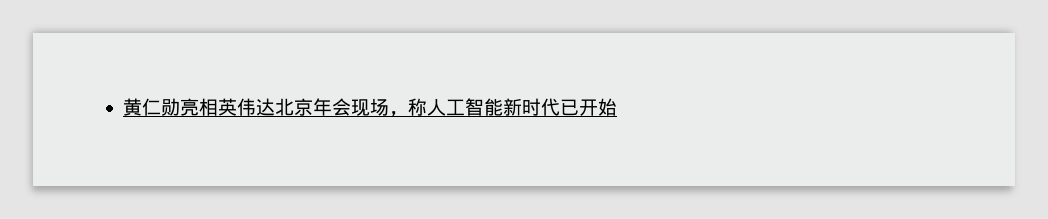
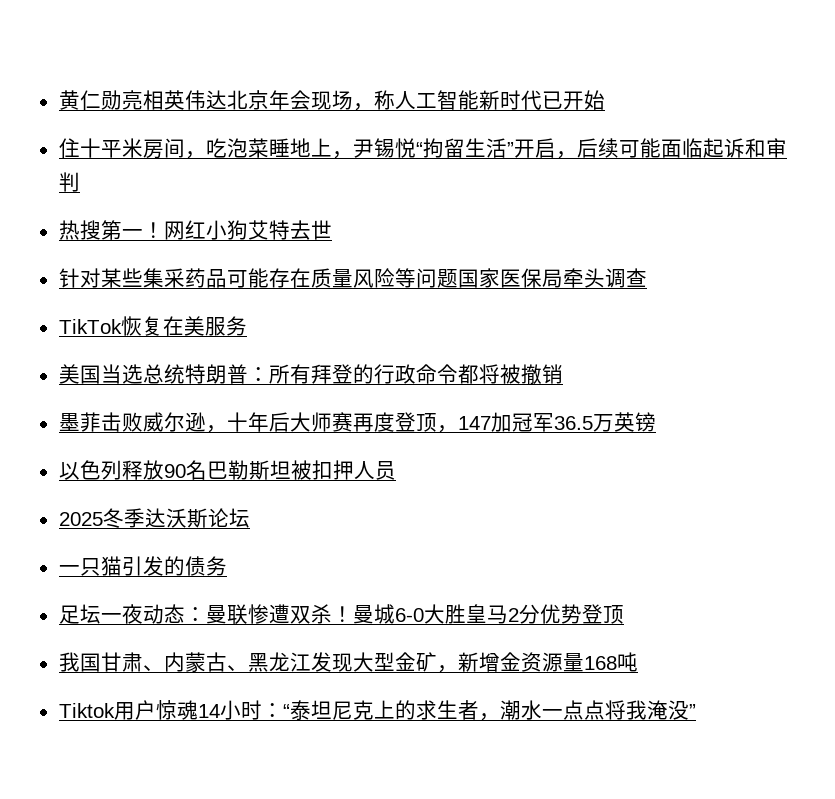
+ 住十平米房间，吃泡菜睡地上，尹锡悦“拘留生活”开启，后续可能面临起诉和审判
+ 热搜第一！网红小狗艾特去世
+ 针对某些集采药品可能存在质量风险等问题国家医保局牵头调查
+ TikTok恢复在美服务
+ 美国当选总统特朗普：所有拜登的行政命令都将被撤销
+ 墨菲击败威尔逊，十年后大师赛再度登顶，147加冠军36.5万英镑
+ 以色列释放90名巴勒斯坦被扣押人员
+ 2025冬季达沃斯论坛
+ 一只猫引发的债务
+ 足坛一夜动态：曼联惨遭双杀！曼城6-0大胜皇马2分优势登顶
+ 我国甘肃、内蒙古、黑龙江发现大型金矿，新增金资源量168吨
+ Tiktok用户惊魂14小时：“泰坦尼克上的求生者，潮水一点点将我淹没”

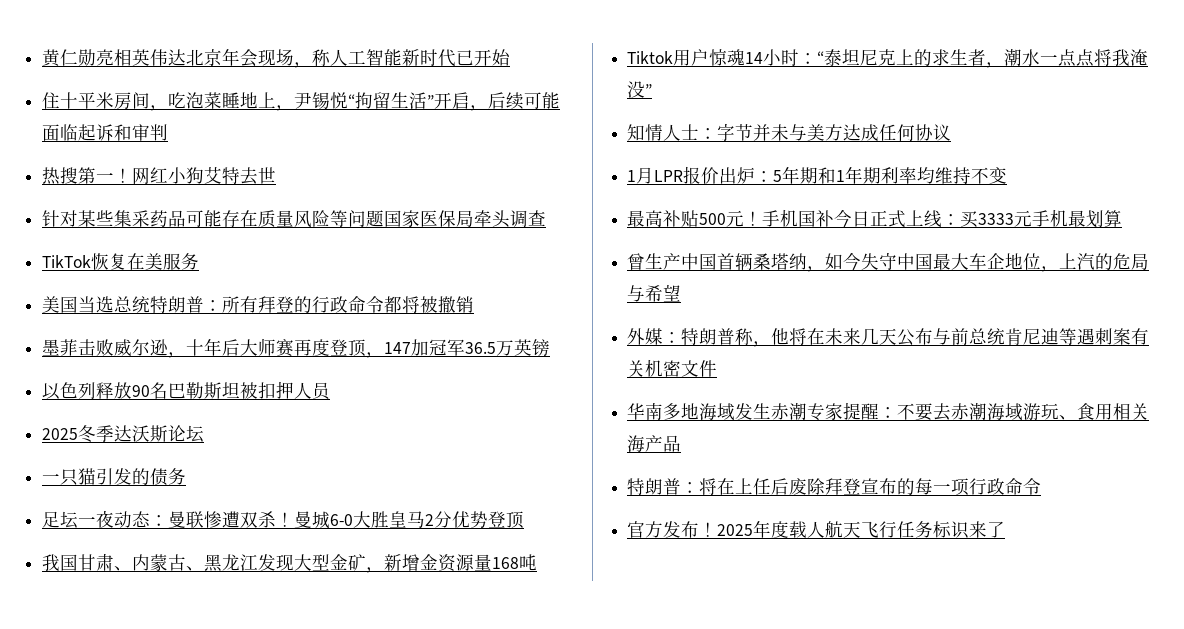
+ 知情人士：字节并未与美方达成任何协议
+ 1月LPR报价出炉：5年期和1年期利率均维持不变
+ 最高补贴500元！手机国补今日正式上线：买3333元手机最划算
+ 曾生产中国首辆桑塔纳，如今失守中国最大车企地位，上汽的危局与希望
+ 外媒：特朗普称，他将在未来几天公布与前总统肯尼迪等遇刺案有关机密文件
+ 华南多地海域发生赤潮专家提醒：不要去赤潮海域游玩、食用相关海产品
+ 特朗普：将在上任后废除拜登宣布的每一项行政命令
+ 官方发布！2025年度载人航天飞行任务标识来了

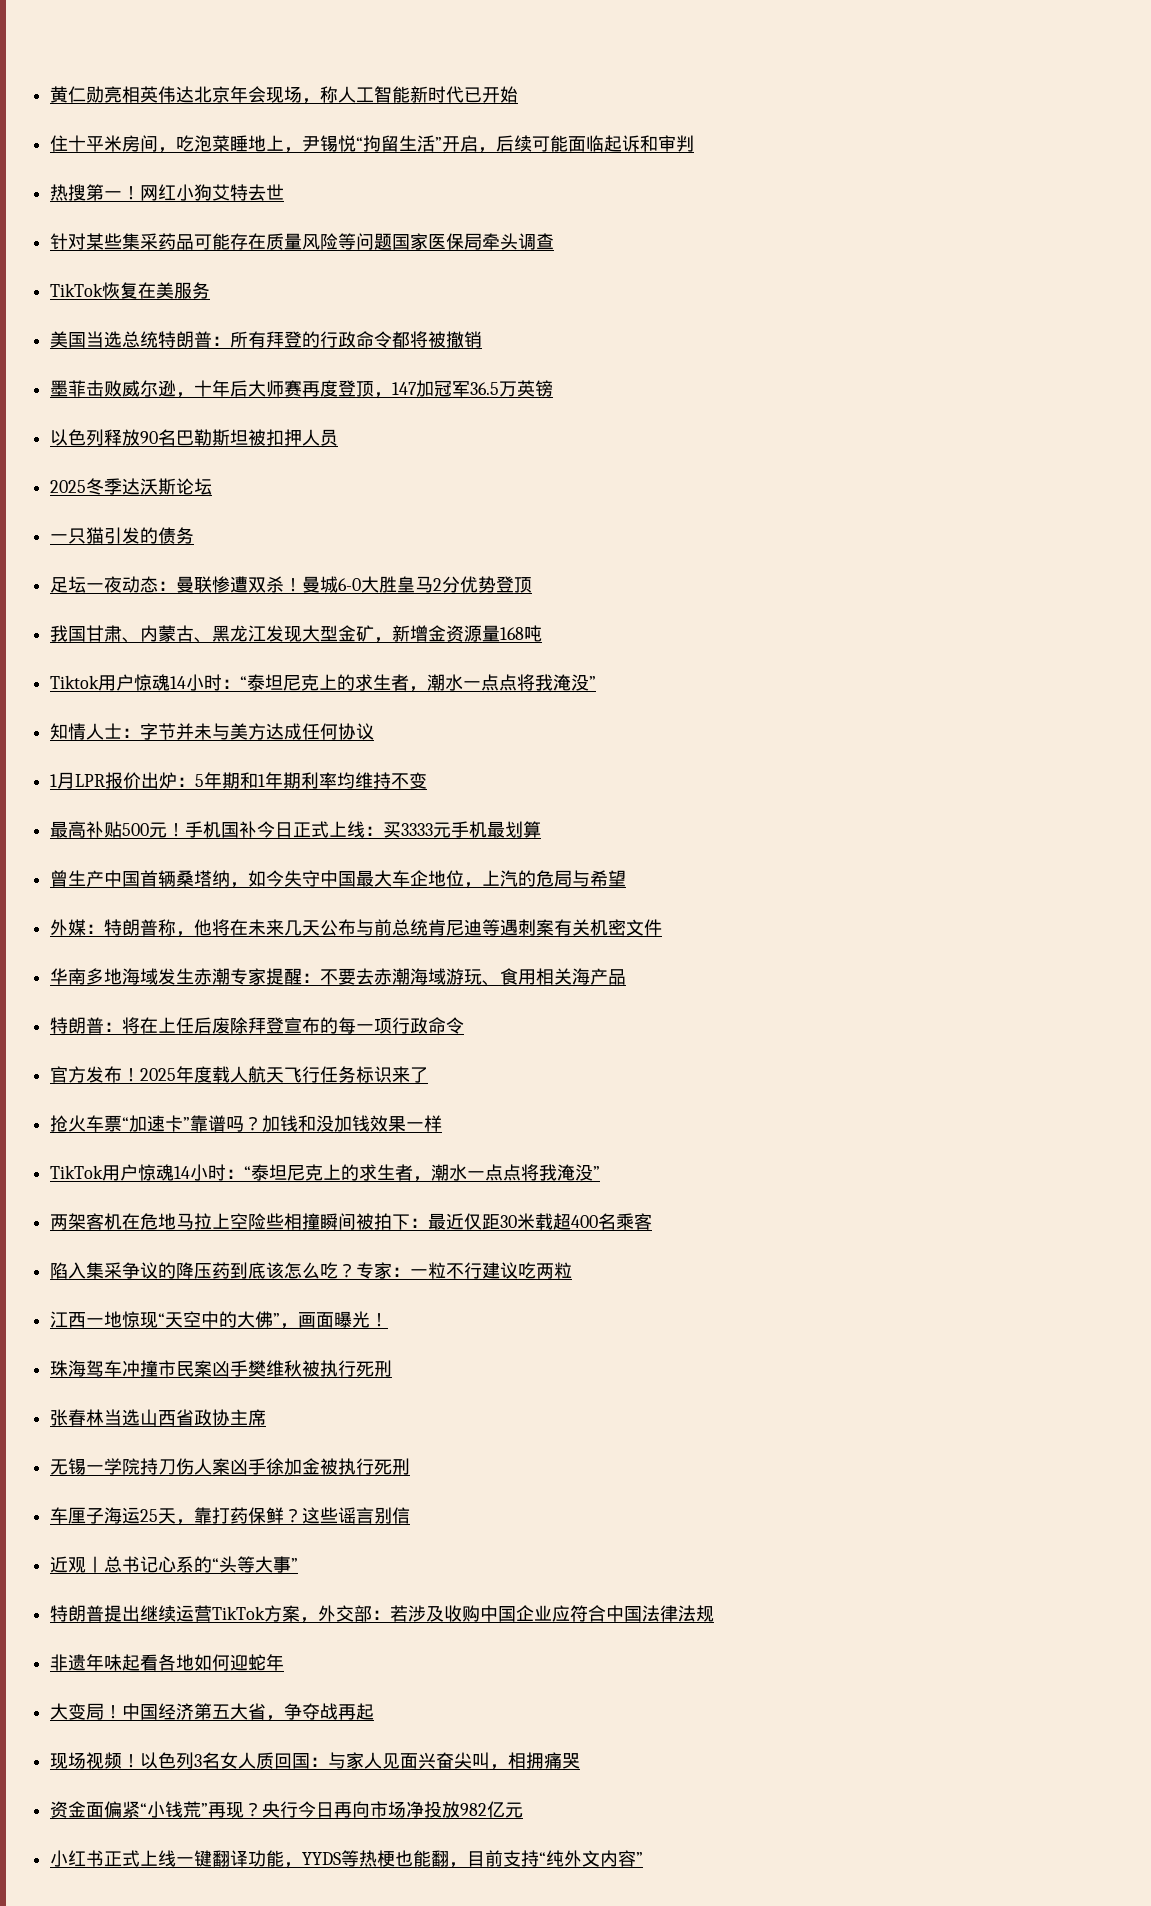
+ 抢火车票“加速卡”靠谱吗？加钱和没加钱效果一样
+ TikTok用户惊魂14小时：“泰坦尼克上的求生者，潮水一点点将我淹没”
+ 两架客机在危地马拉上空险些相撞瞬间被拍下：最近仅距30米载超400名乘客
+ 陷入集采争议的降压药到底该怎么吃？专家：一粒不行建议吃两粒
+ 江西一地惊现“天空中的大佛”，画面曝光！
+ 珠海驾车冲撞市民案凶手樊维秋被执行死刑
+ 张春林当选山西省政协主席
+ 无锡一学院持刀伤人案凶手徐加金被执行死刑
+ 车厘子海运25天，靠打药保鲜？这些谣言别信
+ 近观丨总书记心系的“头等大事”
+ 特朗普提出继续运营TikTok方案，外交部：若涉及收购中国企业应符合中国法律法规
+ 非遗年味起看各地如何迎蛇年
+ 大变局！中国经济第五大省，争夺战再起
+ 现场视频！以色列3名女人质回国：与家人见面兴奋尖叫，相拥痛哭
+ 资金面偏紧“小钱荒”再现？央行今日再向市场净投放982亿元
+ 小红书正式上线一键翻译功能，YYDS等热梗也能翻，目前支持“纯外文内容”

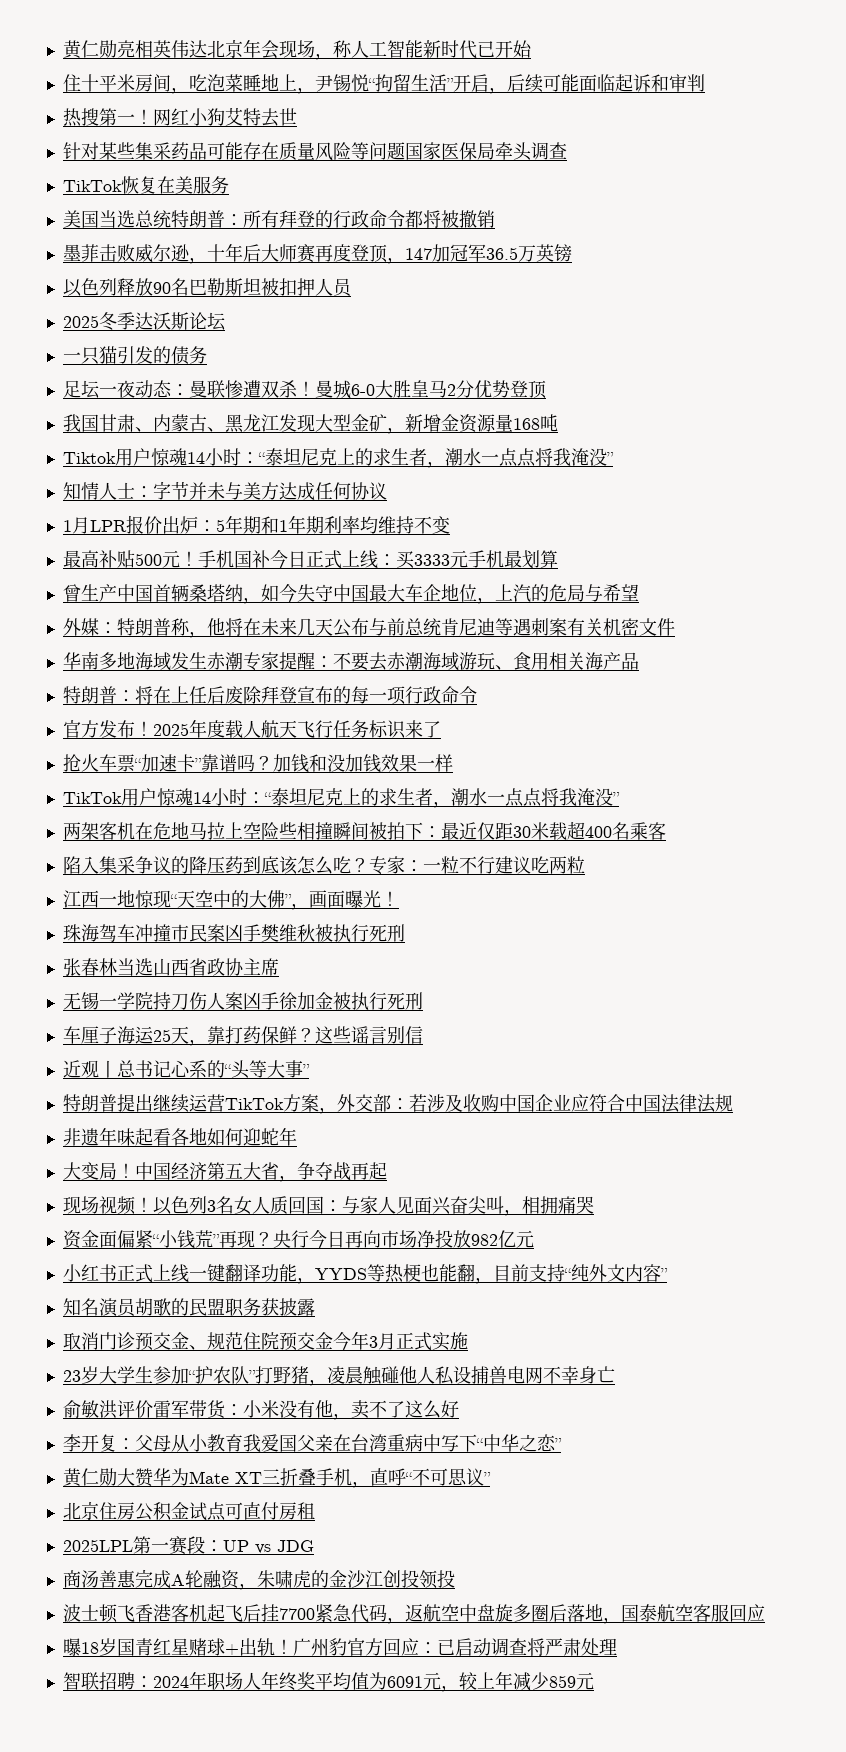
+ 知名演员胡歌的民盟职务获披露
+ 取消门诊预交金、规范住院预交金今年3月正式实施
+ 23岁大学生参加“护农队”打野猪，凌晨触碰他人私设捕兽电网不幸身亡
+ 俞敏洪评价雷军带货：小米没有他，卖不了这么好
+ 李开复：父母从小教育我爱国父亲在台湾重病中写下“中华之恋”
+ 黄仁勋大赞华为Mate XT三折叠手机，直呼“不可思议”
+ 北京住房公积金试点可直付房租
+ 2025LPL第一赛段：UP vs JDG
+ 商汤善惠完成A轮融资，朱啸虎的金沙江创投领投
+ 波士顿飞香港客机起飞后挂7700紧急代码，返航空中盘旋多圈后落地，国泰航空客服回应
+ 曝18岁国青红星赌球+出轨！广州豹官方回应：已启动调查将严肃处理
+ 智联招聘：2024年职场人年终奖平均值为6091元，较上年减少859元

